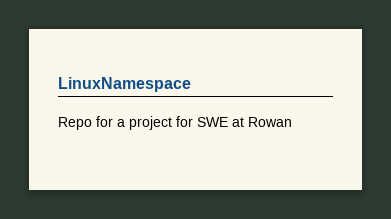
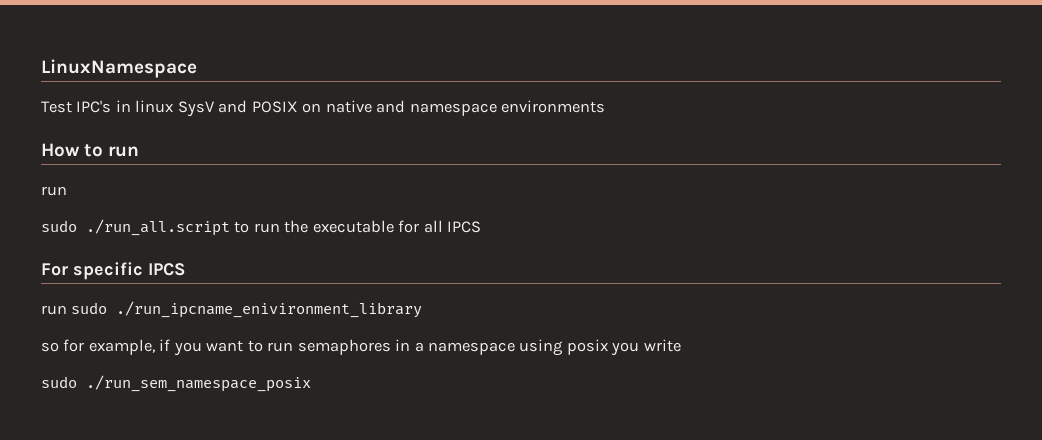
- Repo for a project for SWE at Rowan
+ Test IPC's in linux SysV and POSIX on native and namespace environments
+ How to run
+ run
+ sudo ./run_all.script to run the executable for all IPCS
+ For specific IPCS
+ run sudo ./run_ipcname_enivironment_library
+ so for example, if you want to run semaphores in a namespace using posix you write
+ sudo ./run_sem_namespace_posix

